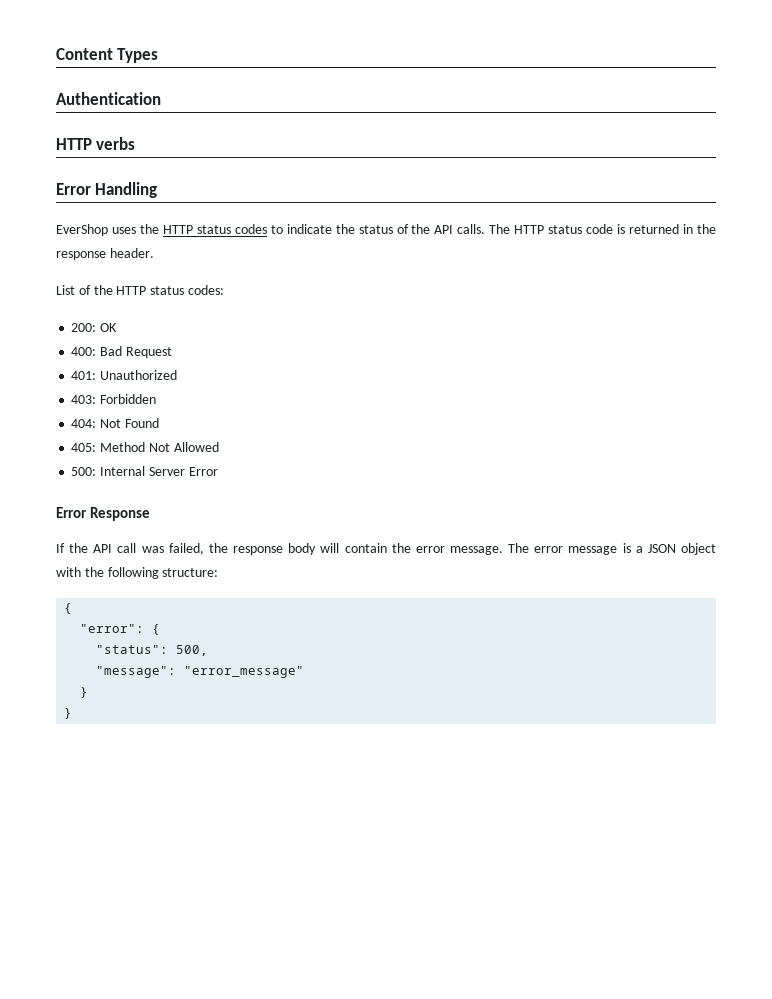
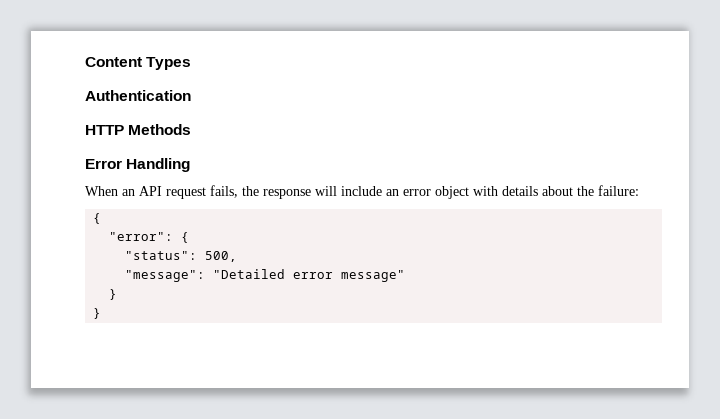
- HTTP verbs
+ HTTP Methods
- EverShop uses the HTTP status codes to indicate the status of the API calls. The HTTP status code is returned in the response header.
- List of the HTTP status codes:
- 200: OK
- 400: Bad Request
- 401: Unauthorized
- 403: Forbidden
- 404: Not Found
- 405: Method Not Allowed
- 500: Internal Server Error
- Error Response
- If the API call was failed, the response body will contain the error message. The error message is a JSON object with the following structure:
+ When an API request fails, the response will include an error object with details about the failure:
- "message": "error_message"
+ "message": "Detailed error message"

